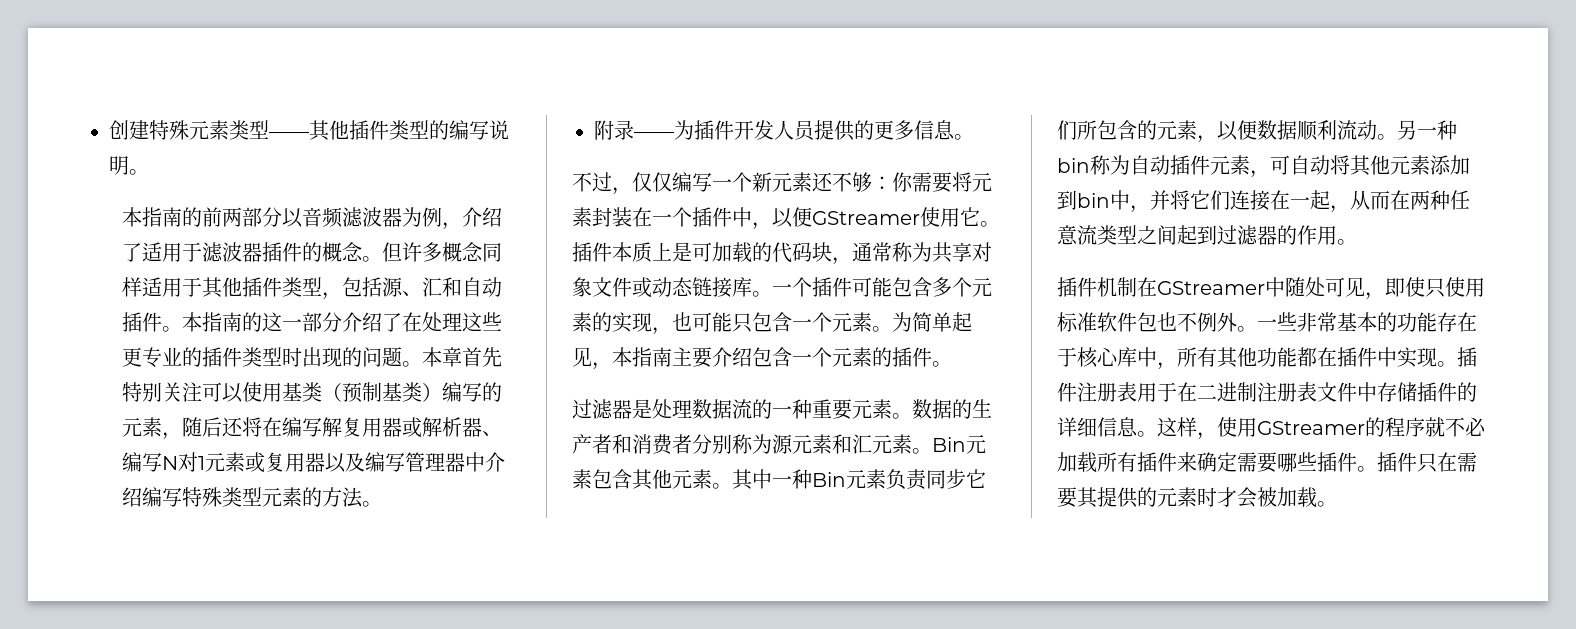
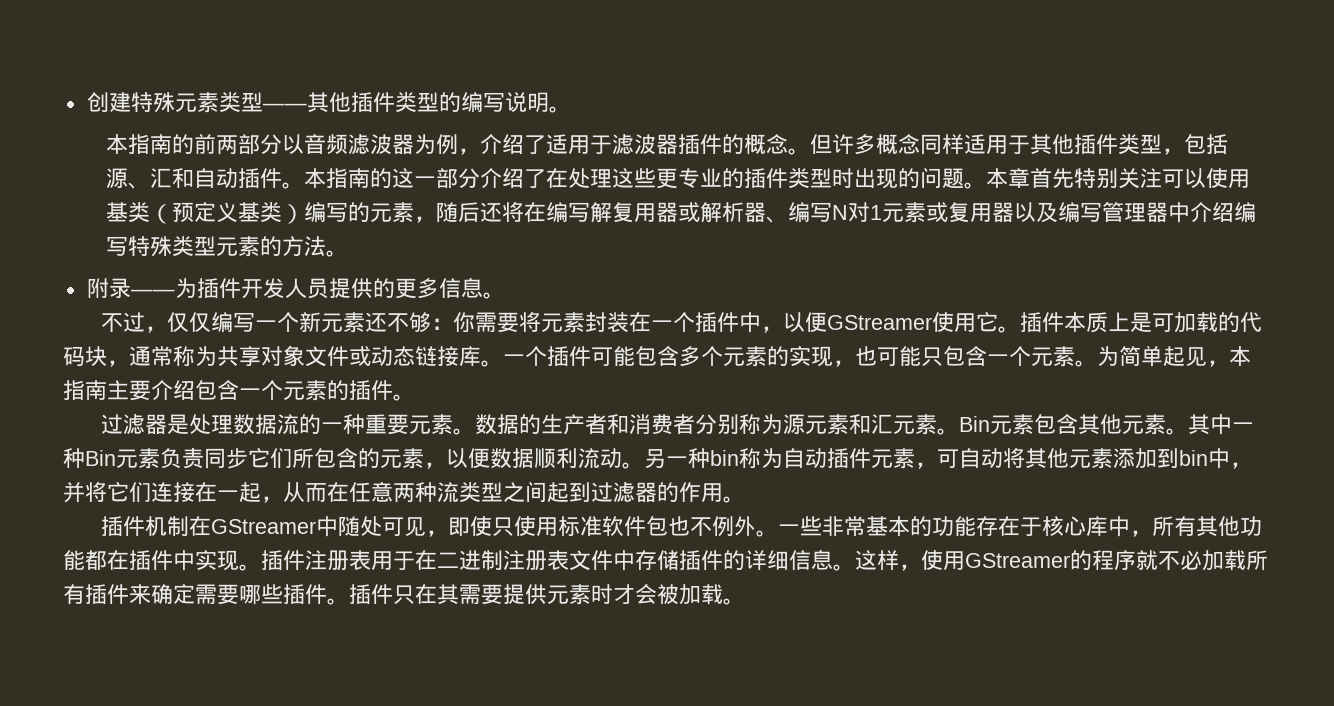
- 本章首先特别关注可以使用基类（预制基类）编写的元素，随后还将在编写解复用器或解析器、编写N对1元素或复用器以及编写管理器中介绍编写特殊类型元素的方法。
+ 本章首先特别关注可以使用基类（预定义基类）编写的元素，随后还将在编写解复用器或解析器、编写N对1元素或复用器以及编写管理器中介绍编写特殊类型元素的方法。
- 另一种bin称为自动插件元素，可自动将其他元素添加到bin中，并将它们连接在一起，从而在两种任意流类型之间起到过滤器的作用。
+ 另一种bin称为自动插件元素，可自动将其他元素添加到bin中，并将它们连接在一起，从而在任意两种流类型之间起到过滤器的作用。
- 插件只在需要其提供的元素时才会被加载。
+ 插件只在其需要提供元素时才会被加载。

